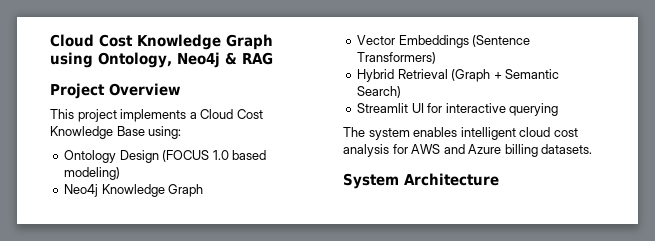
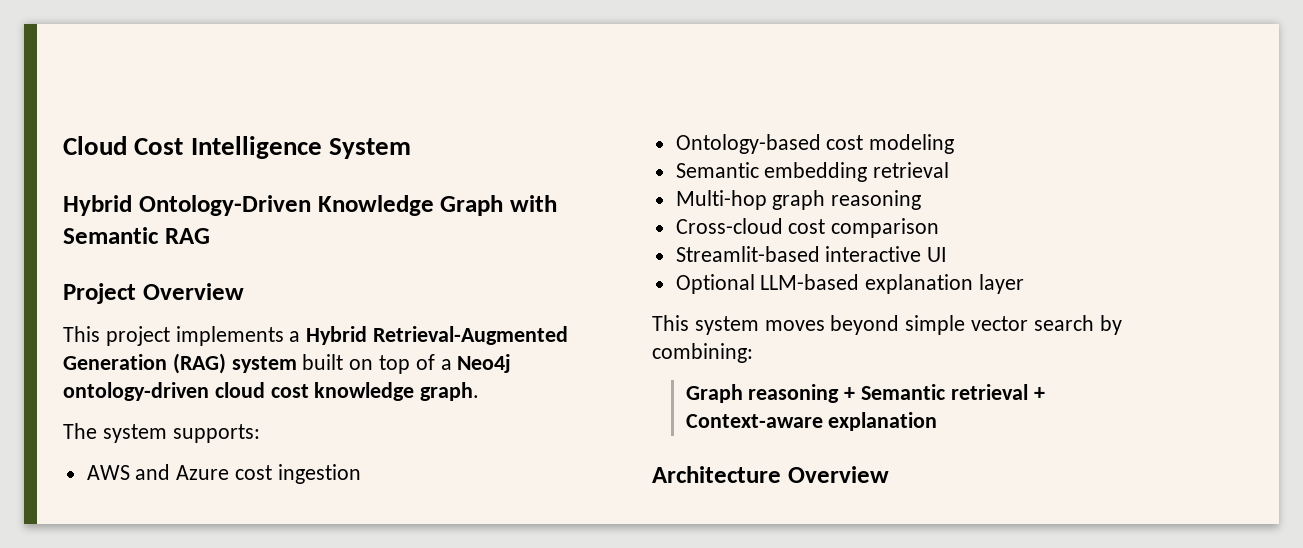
- Cloud Cost Knowledge Graph using Ontology, Neo4j & RAG
+ Cloud Cost Intelligence System
+ Hybrid Ontology-Driven Knowledge Graph with Semantic RAG
- This project implements a Cloud Cost Knowledge Base using:
- Ontology Design (FOCUS 1.0 based modeling)
- Neo4j Knowledge Graph
- Vector Embeddings (Sentence Transformers)
- Hybrid Retrieval (Graph + Semantic Search)
- Streamlit UI for interactive querying
- The system enables intelligent cloud cost analysis for AWS and Azure billing datasets.
- System Architecture
+ This project implements a Hybrid Retrieval-Augmented Generation (RAG) system built on top of a Neo4j ontology-driven cloud cost knowledge graph.
+ The system supports:
+ AWS and Azure cost ingestion
+ Ontology-based cost modeling
+ Semantic embedding retrieval
+ Multi-hop graph reasoning
+ Cross-cloud cost comparison
+ Streamlit-based interactive UI
+ Optional LLM-based explanation layer
+ This system moves beyond simple vector search by combining:
+ Graph reasoning + Semantic retrieval + Context-aware explanation
+ Architecture Overview

